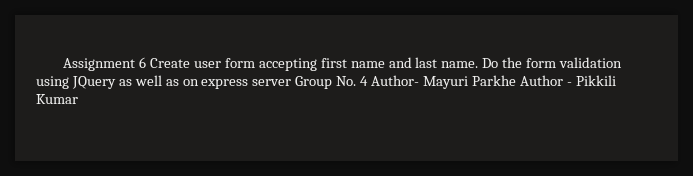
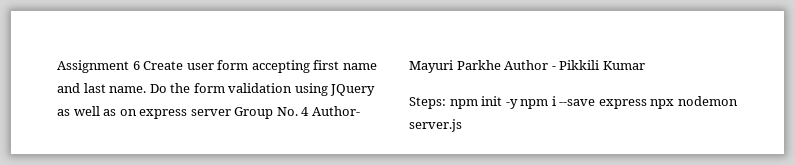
+ Steps: npm init -y npm i --save express npx nodemon server.js

